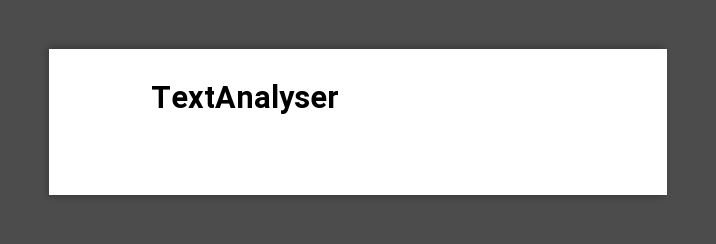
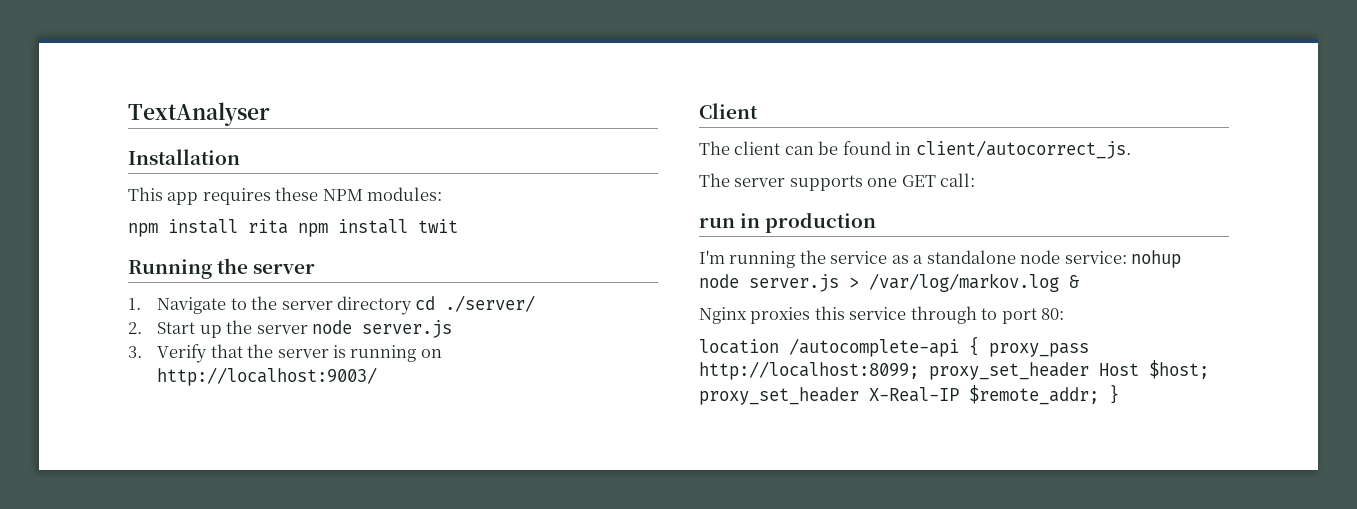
+ Installation
+ This app requires these NPM modules:
+ npm install rita npm install twit
+ Running the server
+ 1. Navigate to the server directory cd ./server/
+ 2. Start up the server node server.js
+ 3. Verify that the server is running on http://localhost:9003/
+ Client
+ The client can be found in client/autocorrect_js.
+ The server supports one GET call:
+ run in production
+ I'm running the service as a standalone node service: nohup node server.js > /var/log/markov.log &
+ Nginx proxies this service through to port 80:
+ location /autocomplete-api { proxy_pass http://localhost:8099; proxy_set_header Host $host; proxy_set_header X-Real-IP $remote_addr; }

